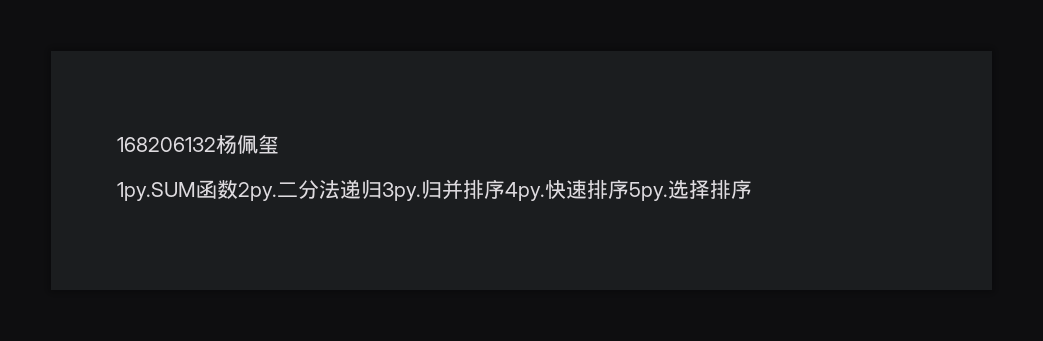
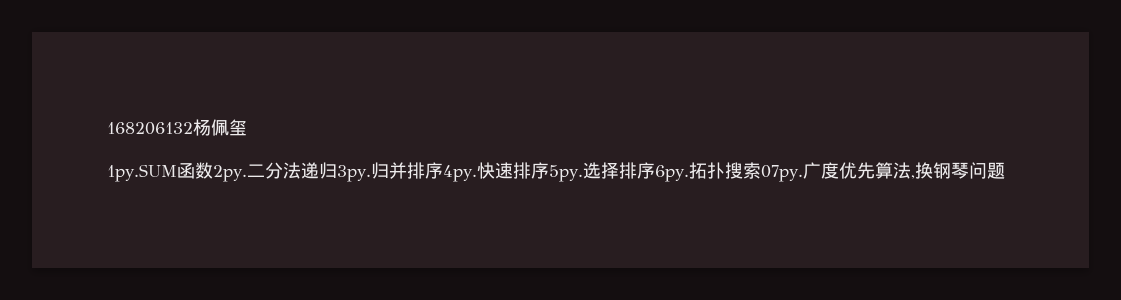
- 选择排序
+ 选择排序6py.拓扑搜索07py.广度优先算法,换钢琴问题

